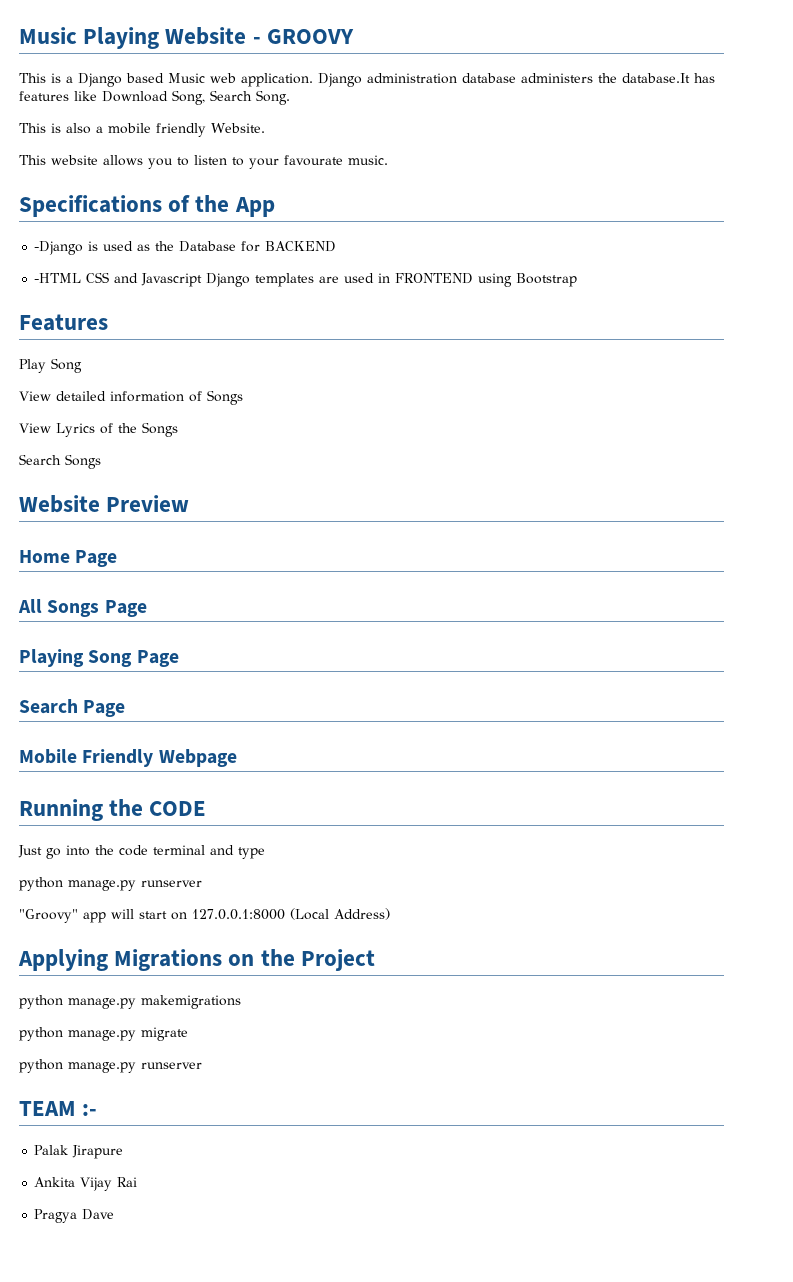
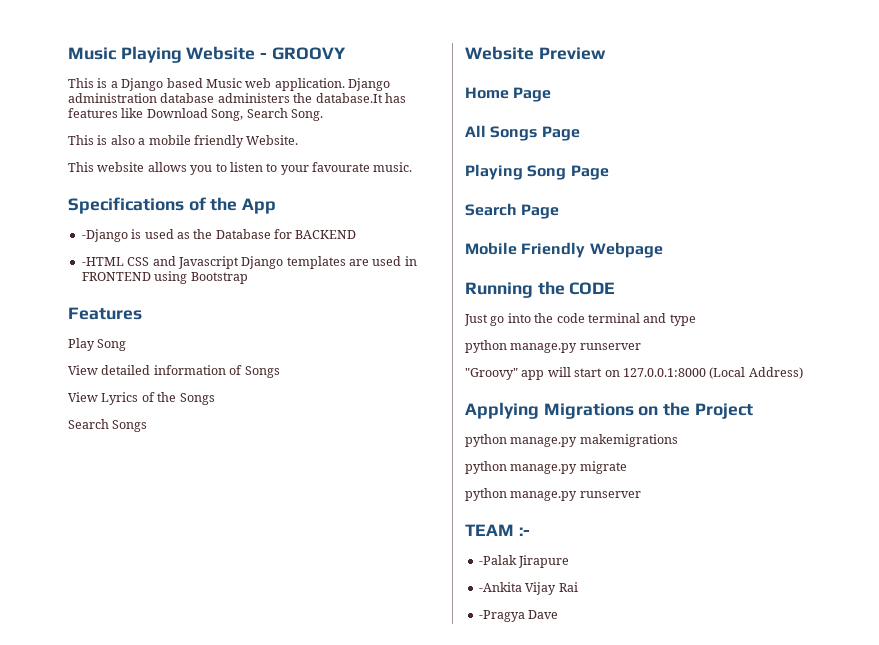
- Palak Jirapure
+ -Palak Jirapure
- Ankita Vijay Rai
+ -Ankita Vijay Rai
- Pragya Dave
+ -Pragya Dave

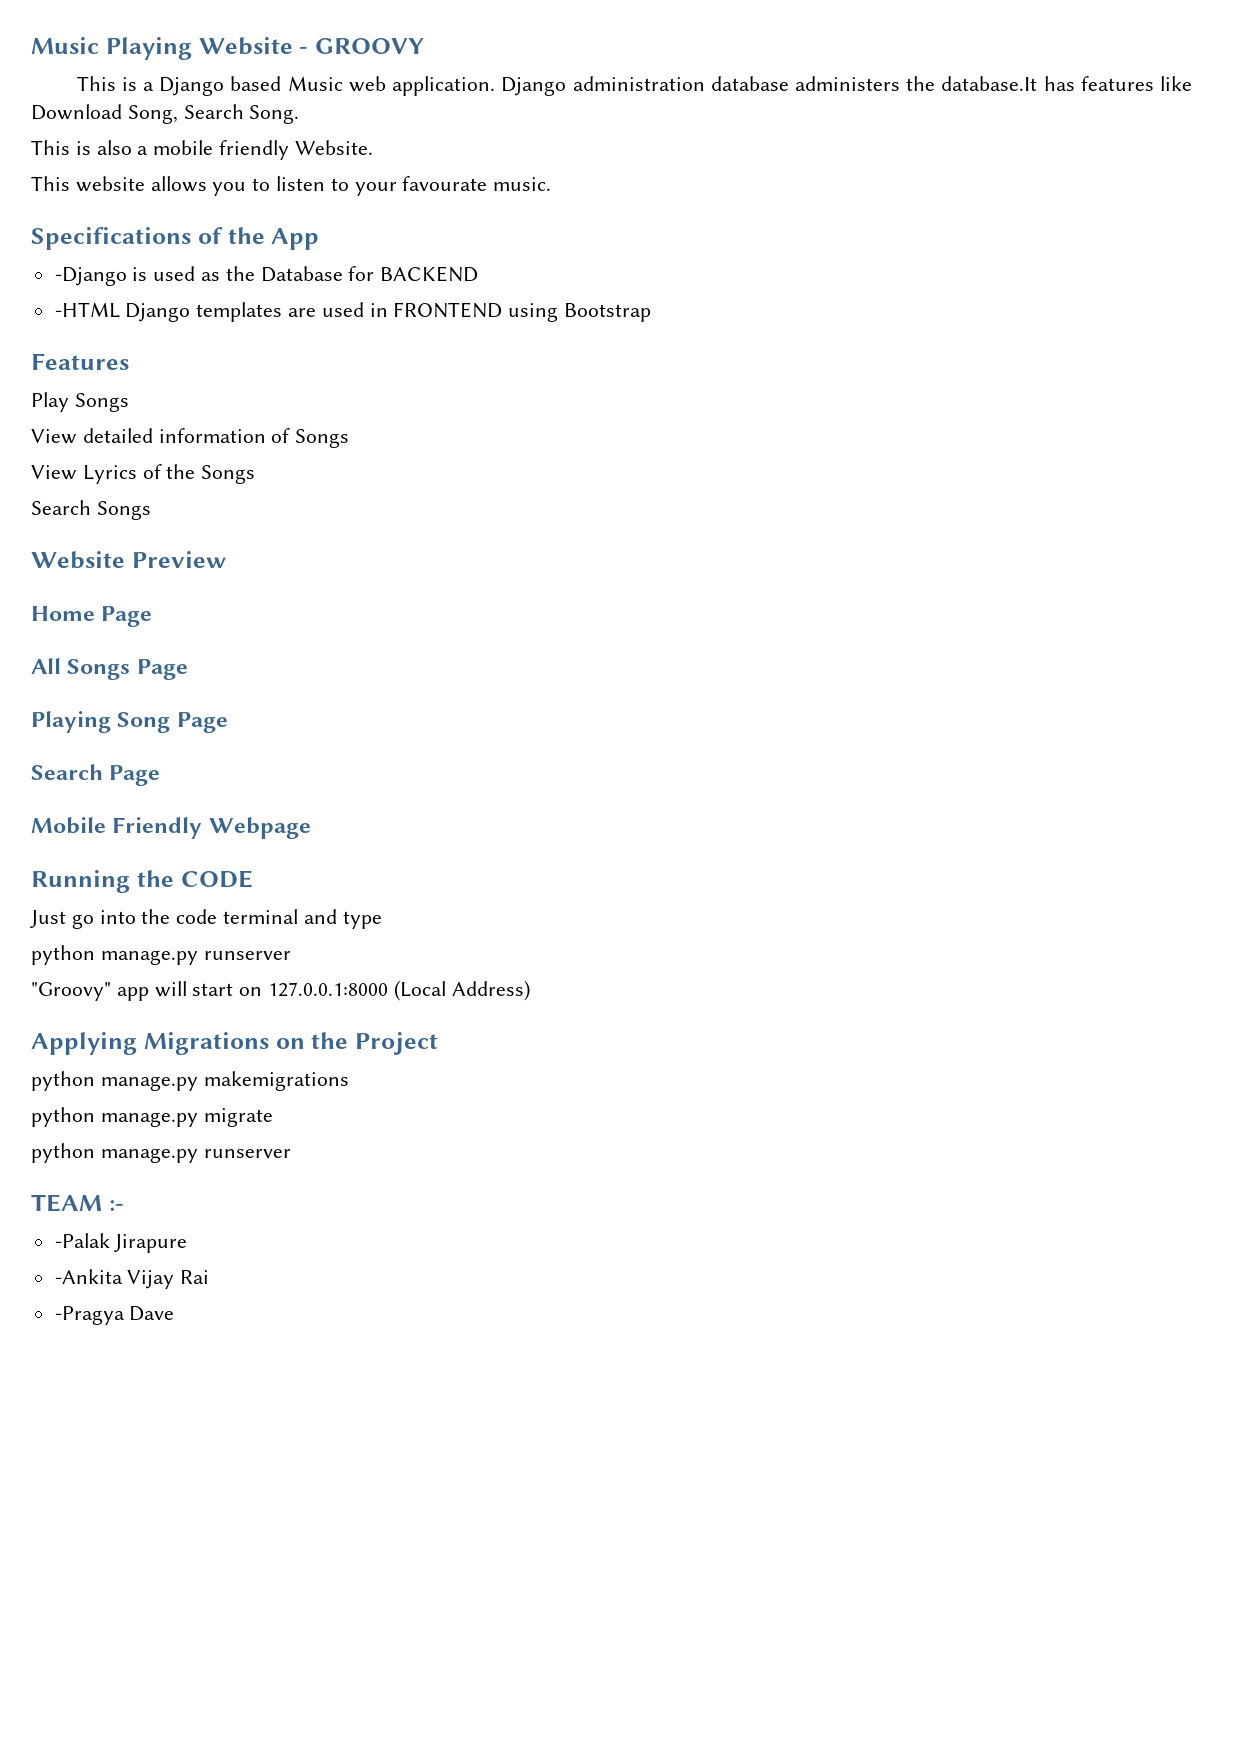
- -HTML CSS and Javascript Django templates are used in FRONTEND using Bootstrap
+ -HTML Django templates are used in FRONTEND using Bootstrap
- Play Song
+ Play Songs

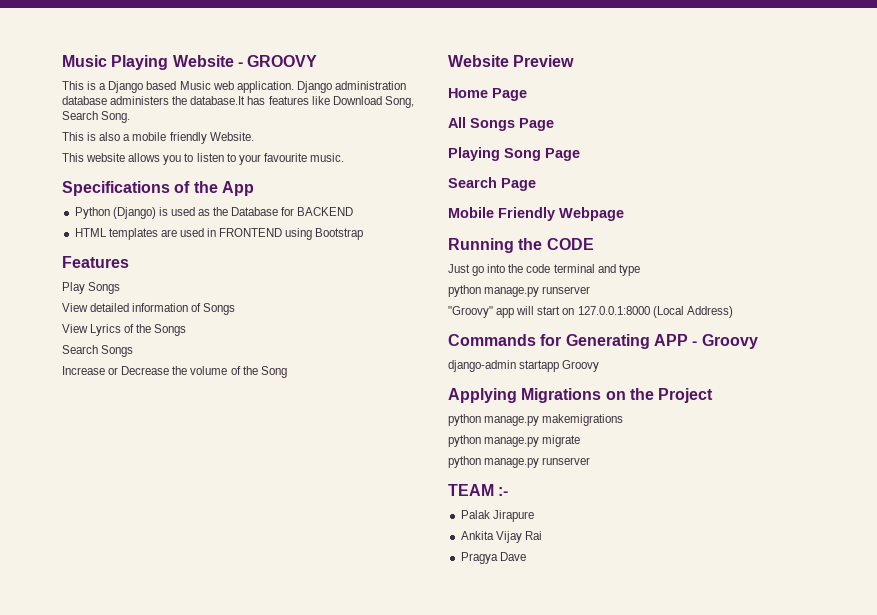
- This website allows you to listen to your favourate music.
+ This website allows you to listen to your favourite music.
- -Django is used as the Database for BACKEND
+ Python (Django) is used as the Database for BACKEND
- -HTML Django templates are used in FRONTEND using Bootstrap
+ HTML templates are used in FRONTEND using Bootstrap
+ Increase or Decrease the volume of the Song
+ Commands for Generating APP - Groovy
+ django-admin startapp Groovy
- -Palak Jirapure
+ Palak Jirapure
- -Ankita Vijay Rai
+ Ankita Vijay Rai
- -Pragya Dave
+ Pragya Dave

